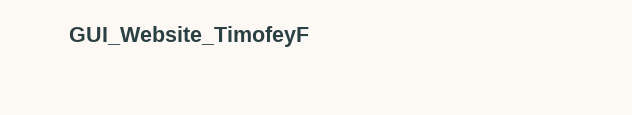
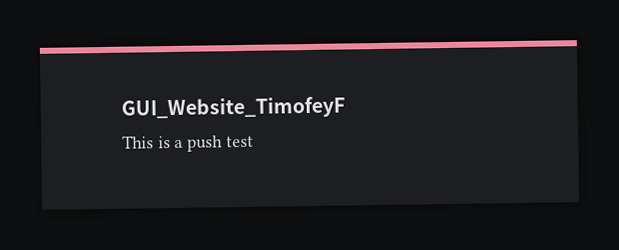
+ This is a push test

